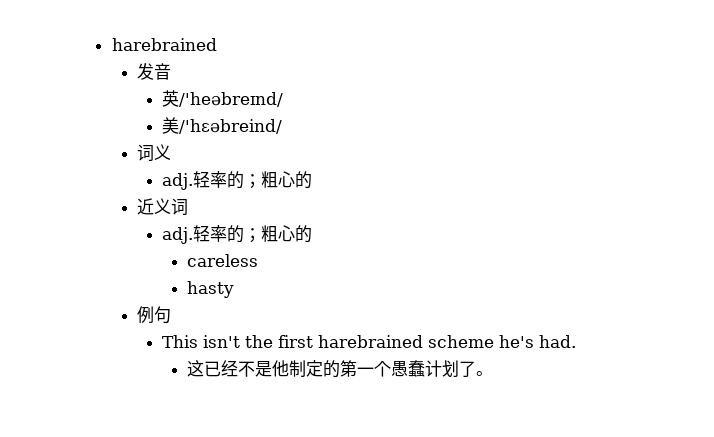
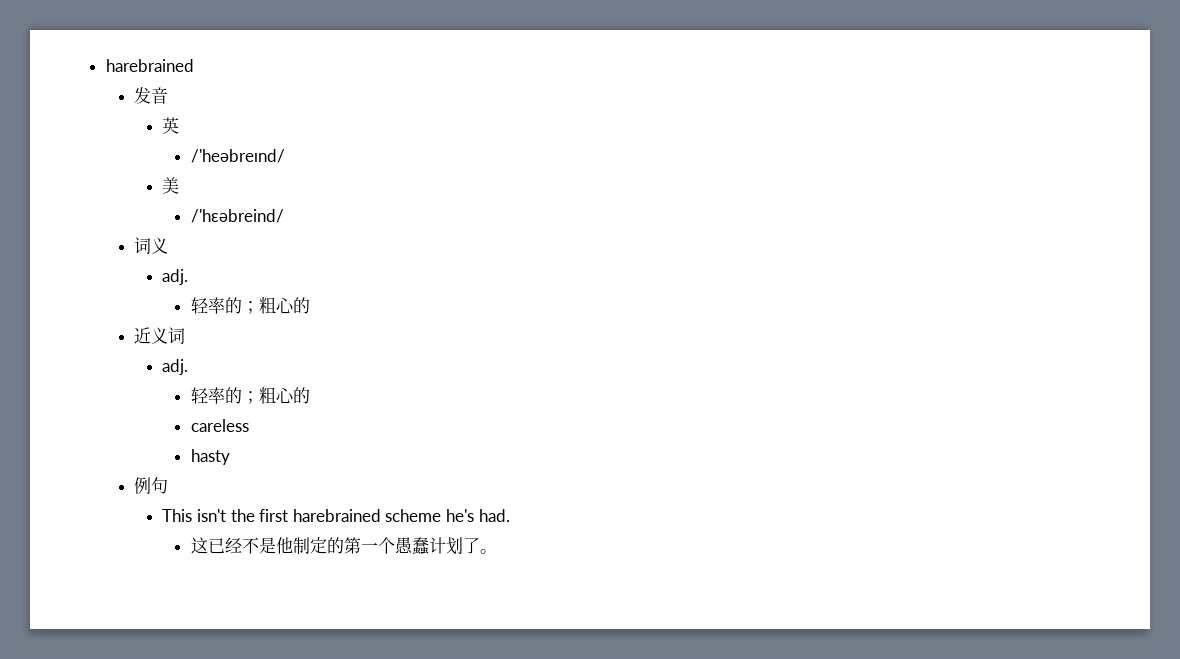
- 英/'heəbreɪnd/
+ 英
+ /'heəbreɪnd/
- 美/'hεəbreind/
+ 美
+ /'hεəbreind/
  词义
- adj.轻率的；粗心的
+ adj.
+ 轻率的；粗心的
  近义词
- adj.轻率的；粗心的
+ adj.
+ 轻率的；粗心的

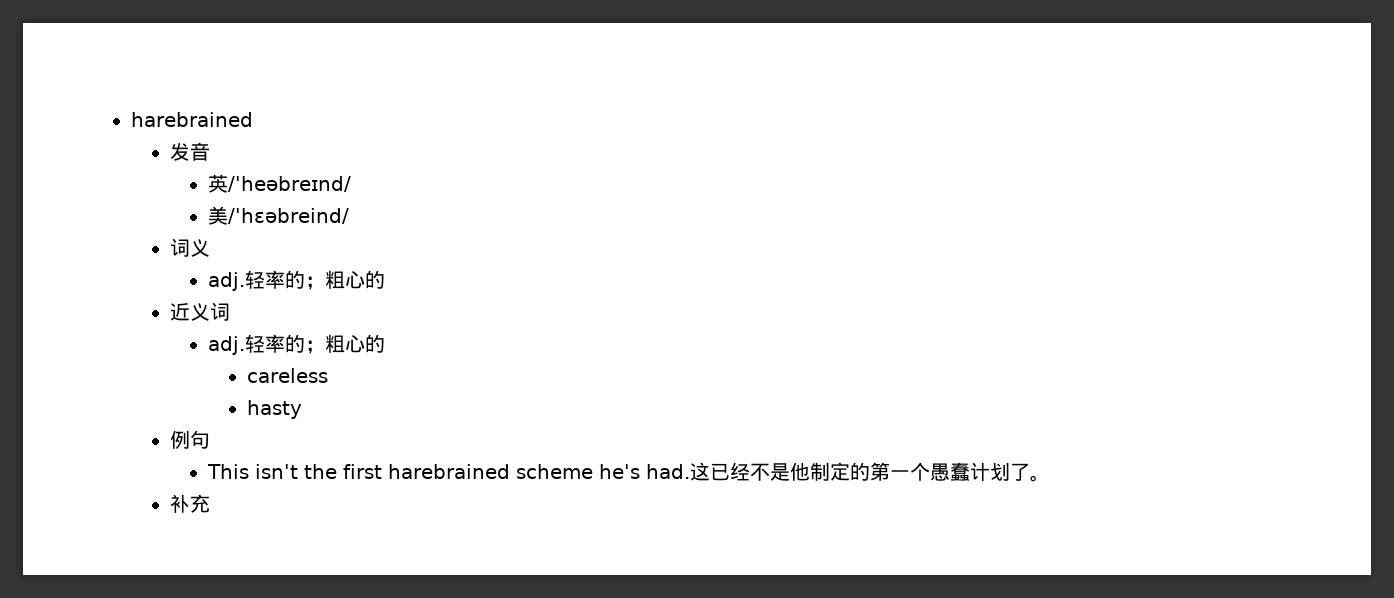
- 英
- /'heəbreɪnd/
+ 英/'heəbreɪnd/
- 美
- /'hεəbreind/
+ 美/'hεəbreind/
  词义
- adj.
- 轻率的；粗心的
+ adj.轻率的；粗心的
  近义词
- adj.
- 轻率的；粗心的
+ adj.轻率的；粗心的
- This isn't the first harebrained scheme he's had.
- 这已经不是他制定的第一个愚蠢计划了。
+ This isn't the first harebrained scheme he's had.这已经不是他制定的第一个愚蠢计划了。
+ 补充

